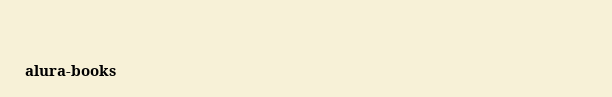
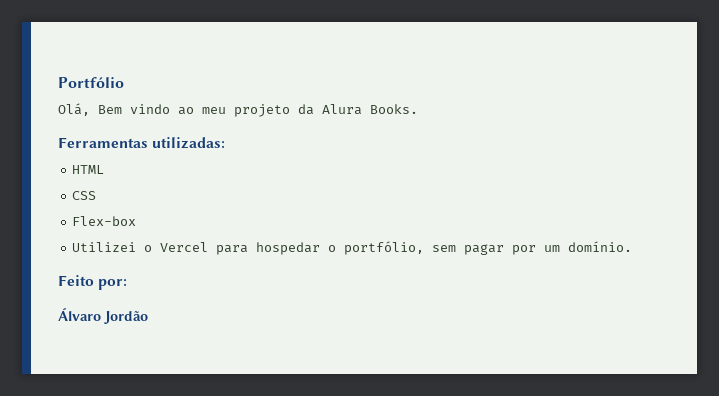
- alura-books
+ Portfólio
+ Olá, Bem vindo ao meu projeto da Alura Books.
+ Ferramentas utilizadas:
+ HTML
+ CSS
+ Flex-box
+ Utilizei o Vercel para hospedar o portfólio, sem pagar por um domínio.
+ Feito por:
+ Álvaro Jordão

